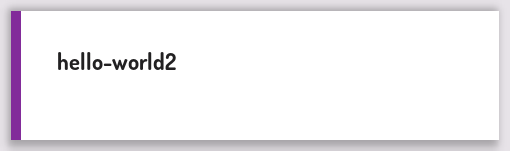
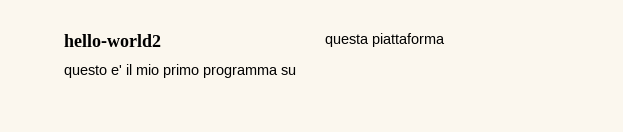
+ questo e' il mio primo programma su questa piattaforma

